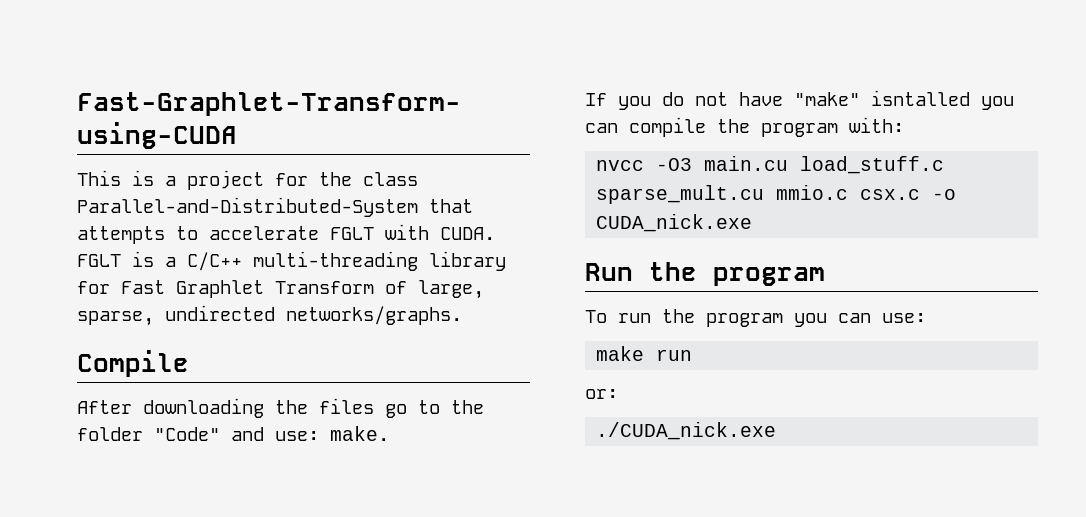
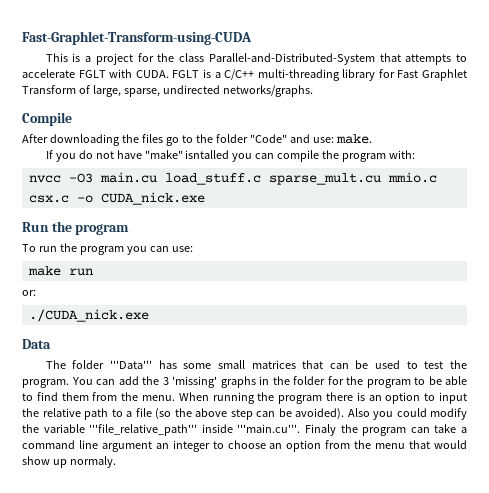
+ Data
+ The folder '''Data''' has some small matrices that can be used to test the program. You can add the 3 'missing' graphs in the folder for the program to be able to find them from the menu. When running the program there is an option to input the relative path to a file (so the above step can be avoided). Also you could modify the variable '''file_relative_path''' inside '''main.cu'''. Finaly the program can take a command line argument an integer to choose an option from the menu that would show up normaly.

